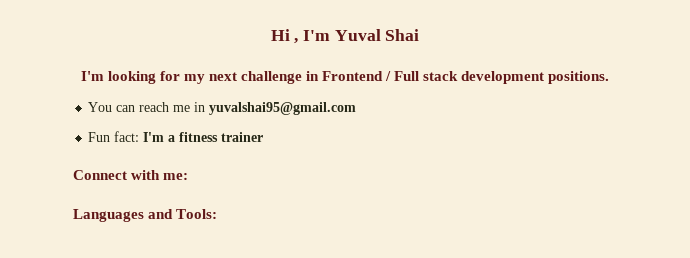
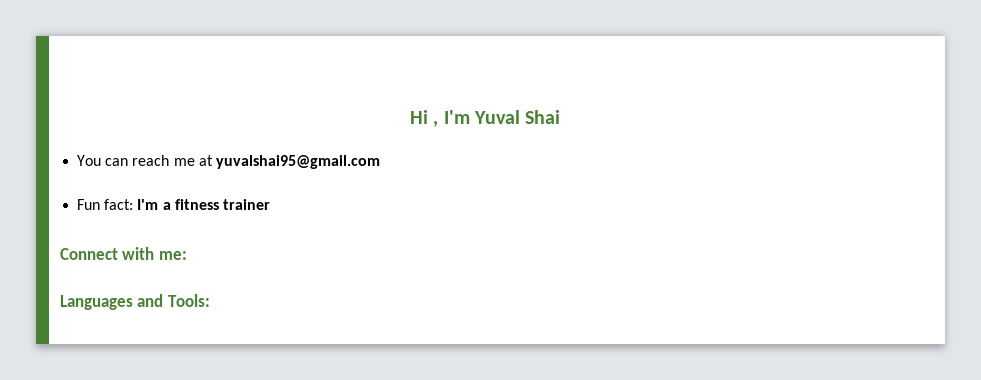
- I'm looking for my next challenge in Frontend / Full stack development positions.
- You can reach me in yuvalshai95@gmail.com
+ You can reach me at yuvalshai95@gmail.com

